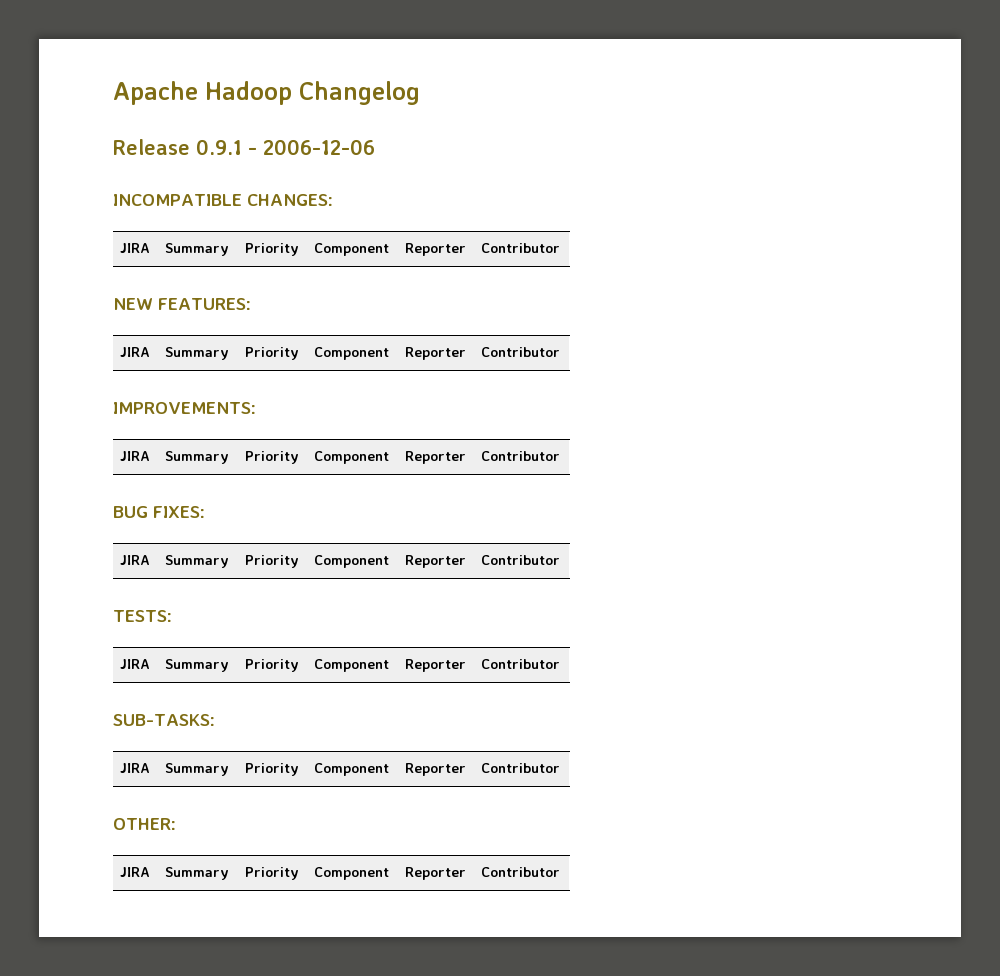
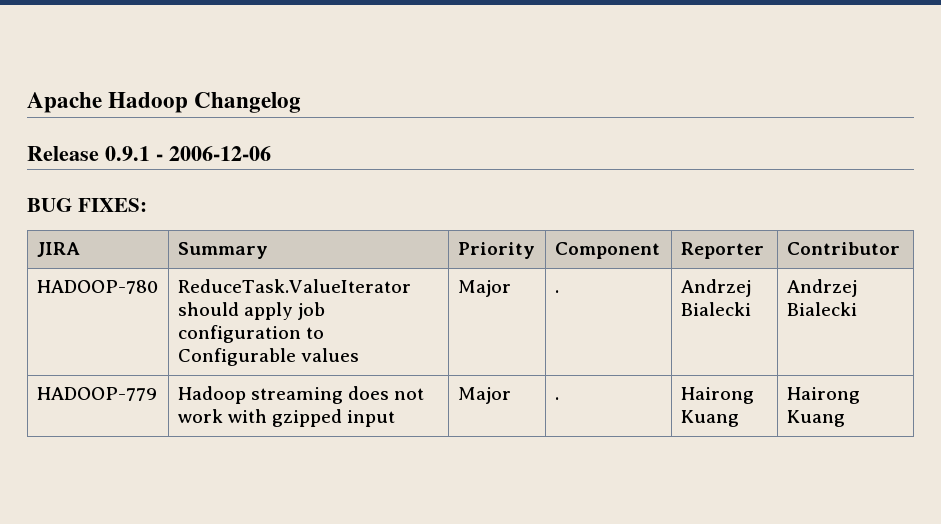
- INCOMPATIBLE CHANGES:
- JIRA | Summary | Priority | Component | Reporter | Contributor
- NEW FEATURES:
- JIRA | Summary | Priority | Component | Reporter | Contributor
- IMPROVEMENTS:
- JIRA | Summary | Priority | Component | Reporter | Contributor
- TESTS:
- JIRA | Summary | Priority | Component | Reporter | Contributor
- SUB-TASKS:
- JIRA | Summary | Priority | Component | Reporter | Contributor
- OTHER:
- JIRA | Summary | Priority | Component | Reporter | Contributor
+ HADOOP-780 | ReduceTask.ValueIterator should apply job configuration to Configurable values | Major | . | Andrzej Bialecki | Andrzej Bialecki
+ HADOOP-779 | Hadoop streaming does not work with gzipped input | Major | . | Hairong Kuang | Hairong Kuang

